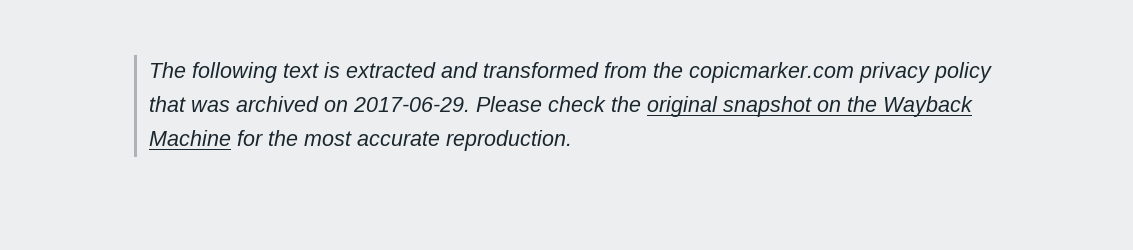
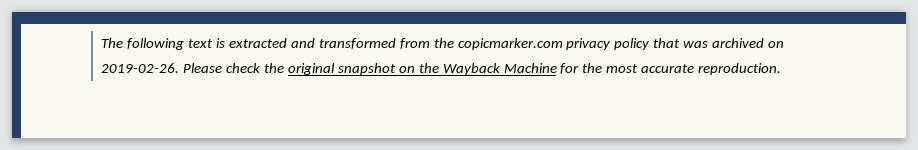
- The following text is extracted and transformed from the copicmarker.com privacy policy that was archived on 2017-06-29.
+ The following text is extracted and transformed from the copicmarker.com privacy policy that was archived on 2019-02-26.

